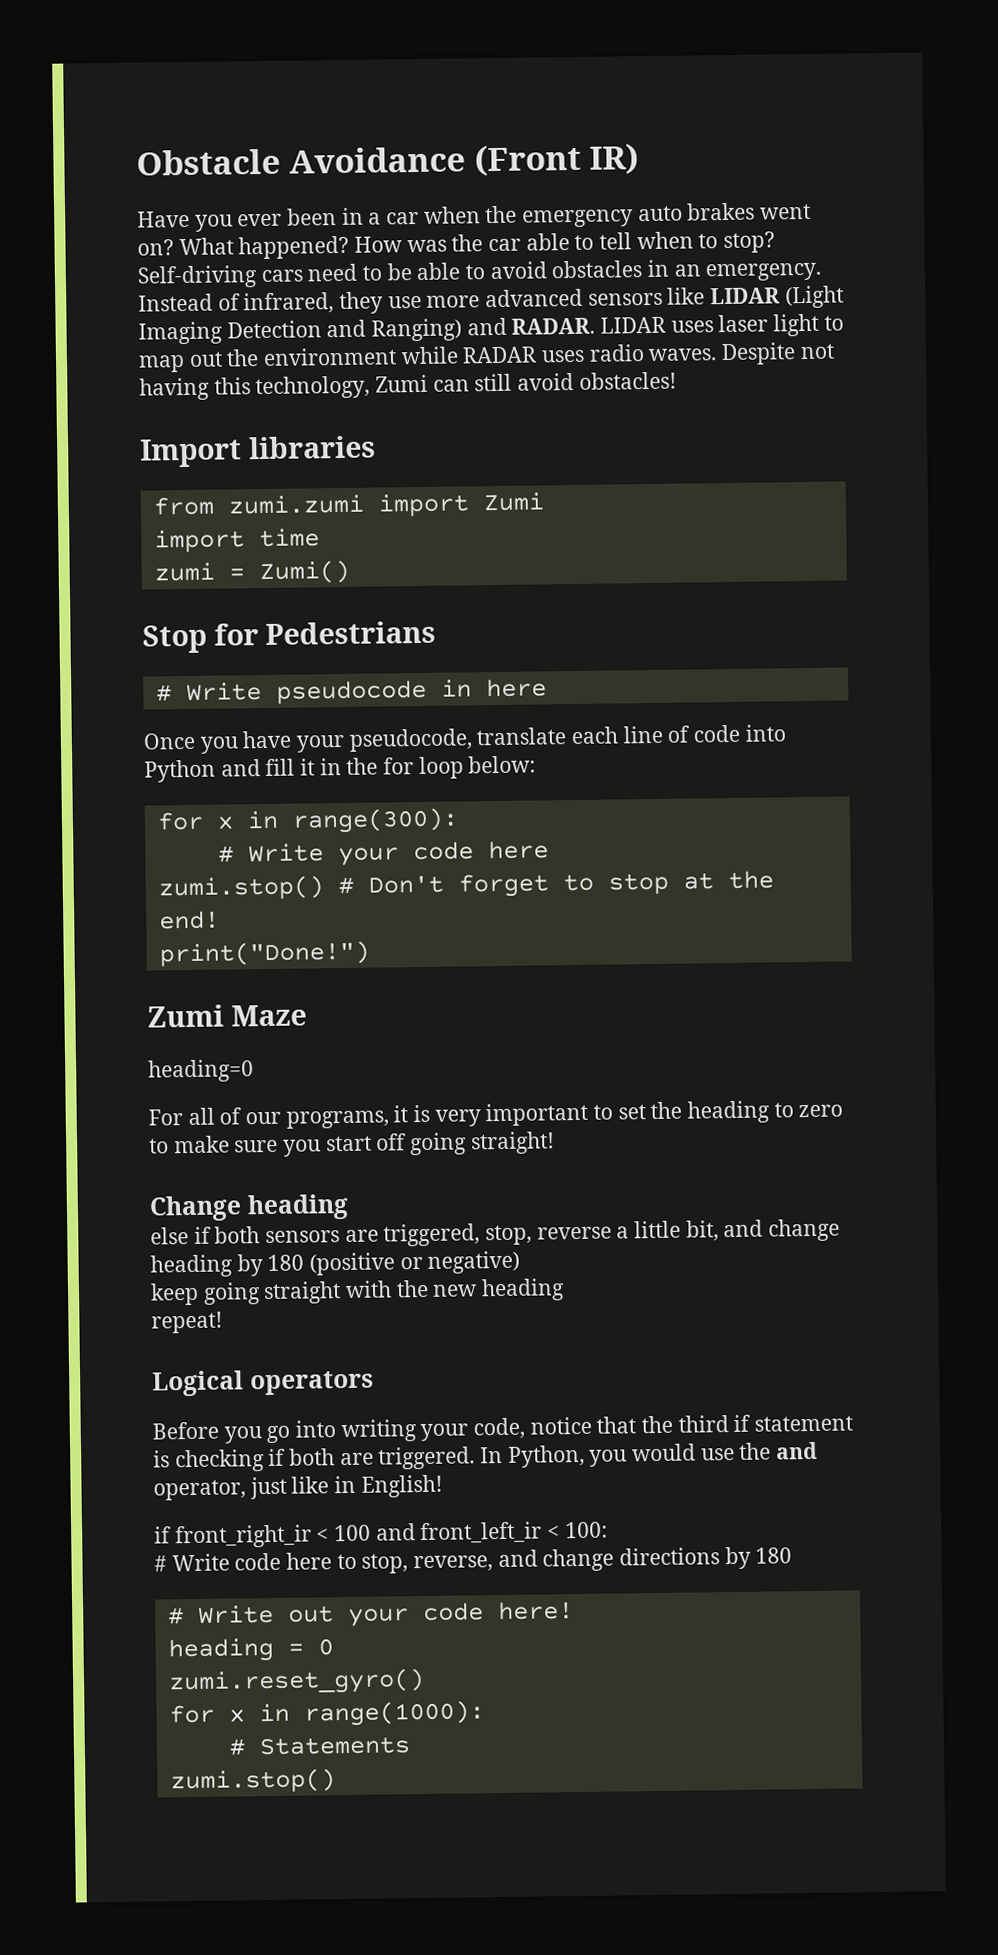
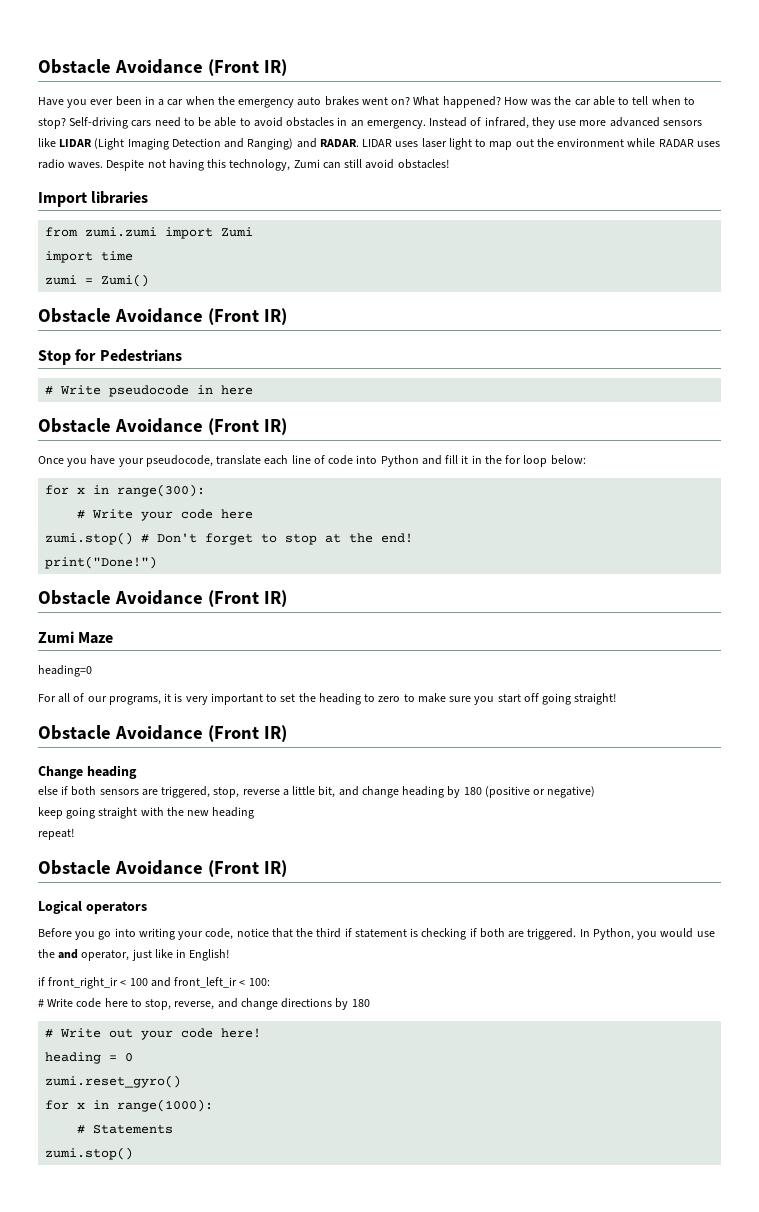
  zumi = Zumi()
+ Obstacle Avoidance (Front IR)
  # Write pseudocode in here
+ Obstacle Avoidance (Front IR)
  print("Done!")
+ Obstacle Avoidance (Front IR)
  For all of our programs, it is very important to set the heading to zero to make sure you start off going straight!
+ Obstacle Avoidance (Front IR)
  repeat!
+ Obstacle Avoidance (Front IR)

